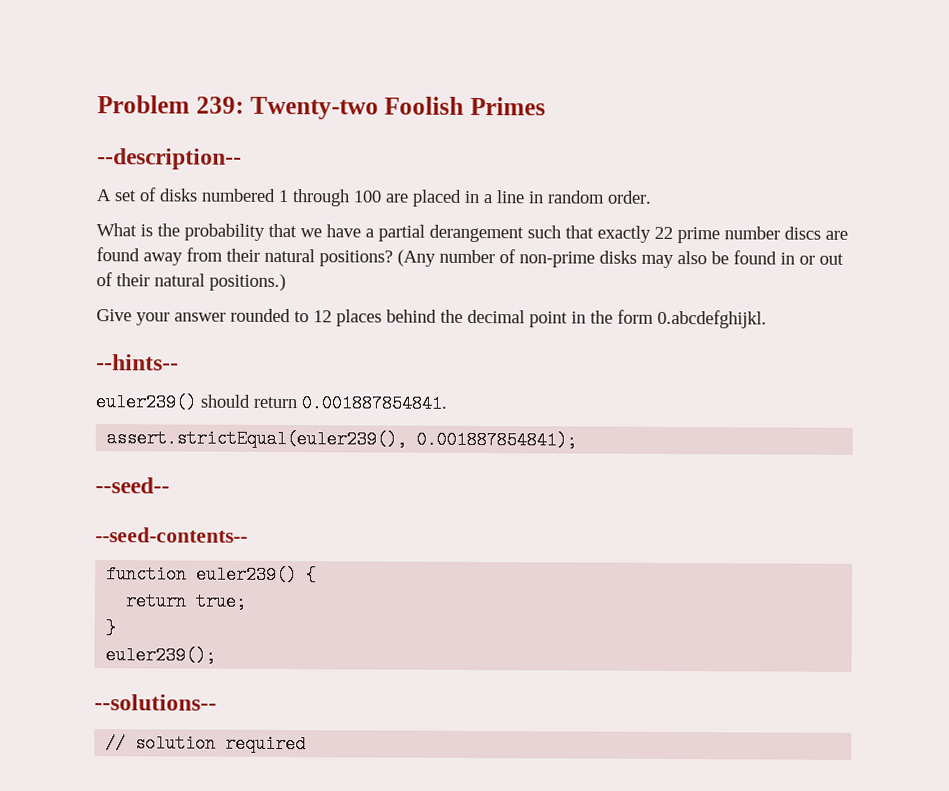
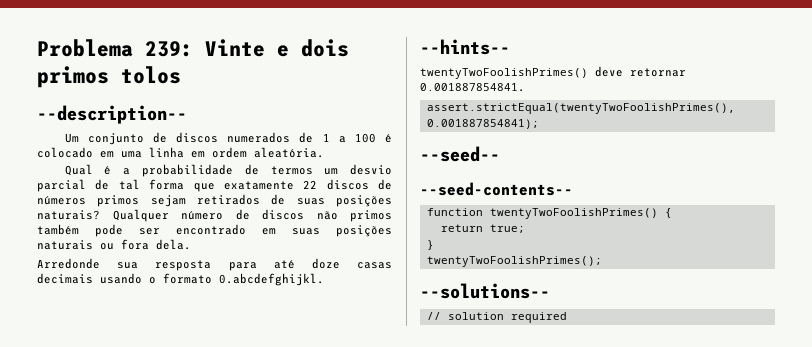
- Problem 239: Twenty-two Foolish Primes
+ Problema 239: Vinte e dois primos tolos
  --description--
- A set of disks numbered 1 through 100 are placed in a line in random order.
- What is the probability that we have a partial derangement such that exactly 22 prime number discs are found away from their natural positions? (Any number of non-prime disks may also be found in or out of their natural positions.)
- Give your answer rounded to 12 places behind the decimal point in the form 0.abcdefghijkl.
+ Um conjunto de discos numerados de 1 a 100 é colocado em uma linha em ordem aleatória.
+ Qual é a probabilidade de termos um desvio parcial de tal forma que exatamente 22 discos de números primos sejam retirados de suas posições naturais? Qualquer número de discos não primos também pode ser encontrado em suas posições naturais ou fora dela.
+ Arredonde sua resposta para até doze casas decimais usando o formato 0.abcdefghijkl.
- euler239() should return 0.001887854841.
+ twentyTwoFoolishPrimes() deve retornar 0.001887854841.
- assert.strictEqual(euler239(), 0.001887854841);
+ assert.strictEqual(twentyTwoFoolishPrimes(), 0.001887854841);
- function euler239() {
+ function twentyTwoFoolishPrimes() {
- euler239();
+ twentyTwoFoolishPrimes();

